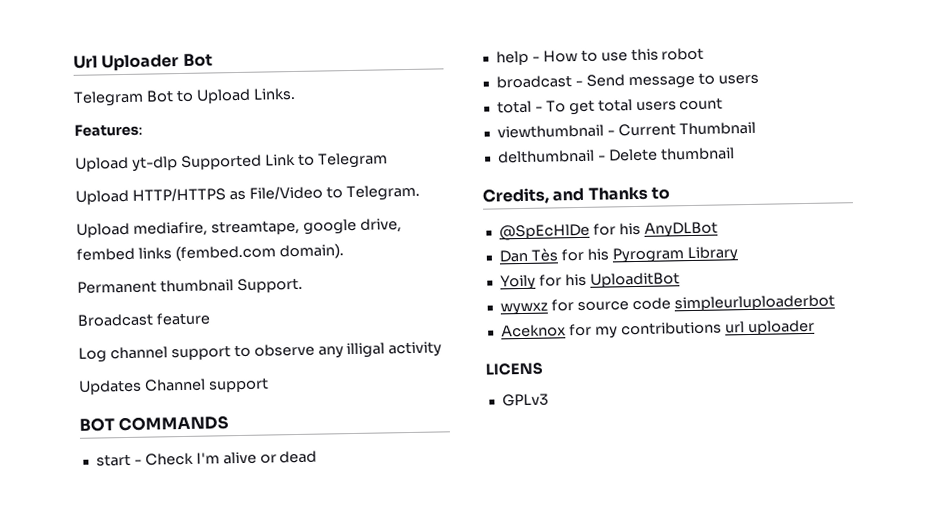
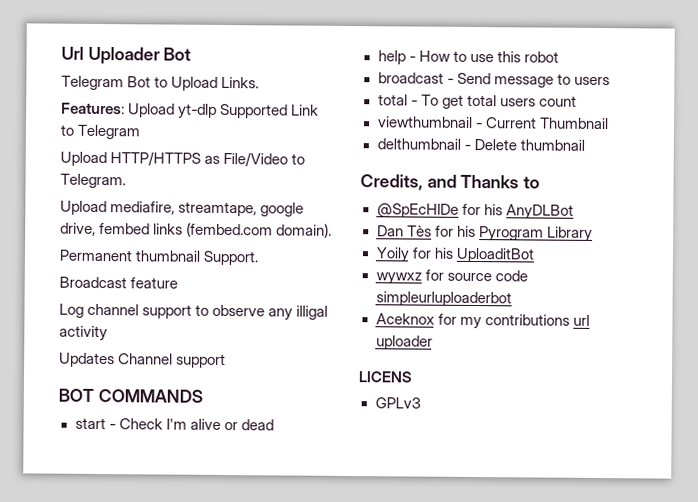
- Features:
- Upload yt-dlp Supported Link to Telegram
+ Features: Upload yt-dlp Supported Link to Telegram

